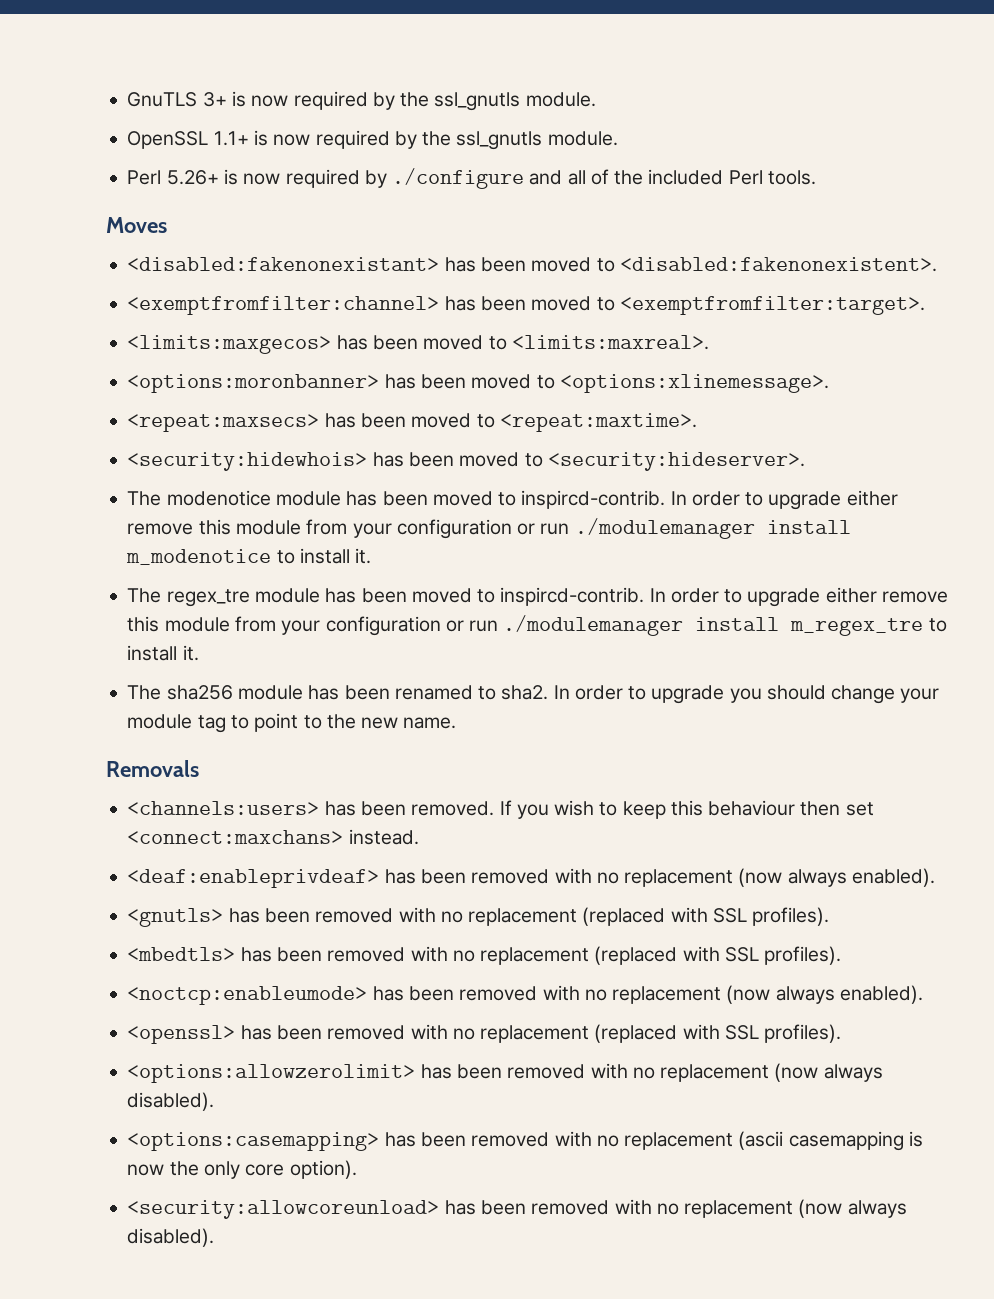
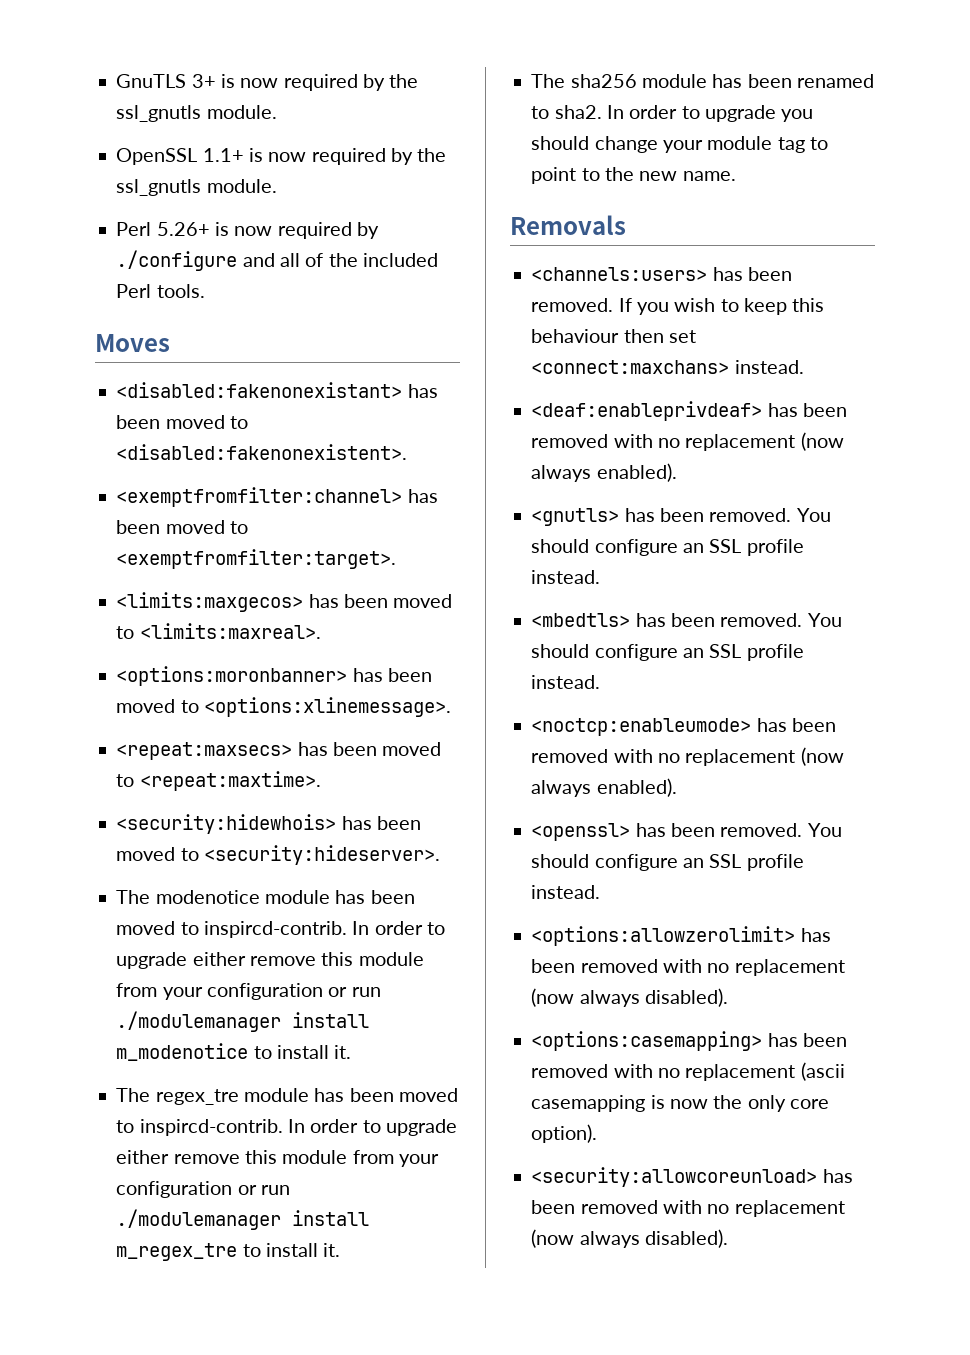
- <gnutls> has been removed with no replacement (replaced with SSL profiles).
- <mbedtls> has been removed with no replacement (replaced with SSL profiles).
+ <gnutls> has been removed. You should configure an SSL profile instead.
+ <mbedtls> has been removed. You should configure an SSL profile instead.
- <openssl> has been removed with no replacement (replaced with SSL profiles).
+ <openssl> has been removed. You should configure an SSL profile instead.

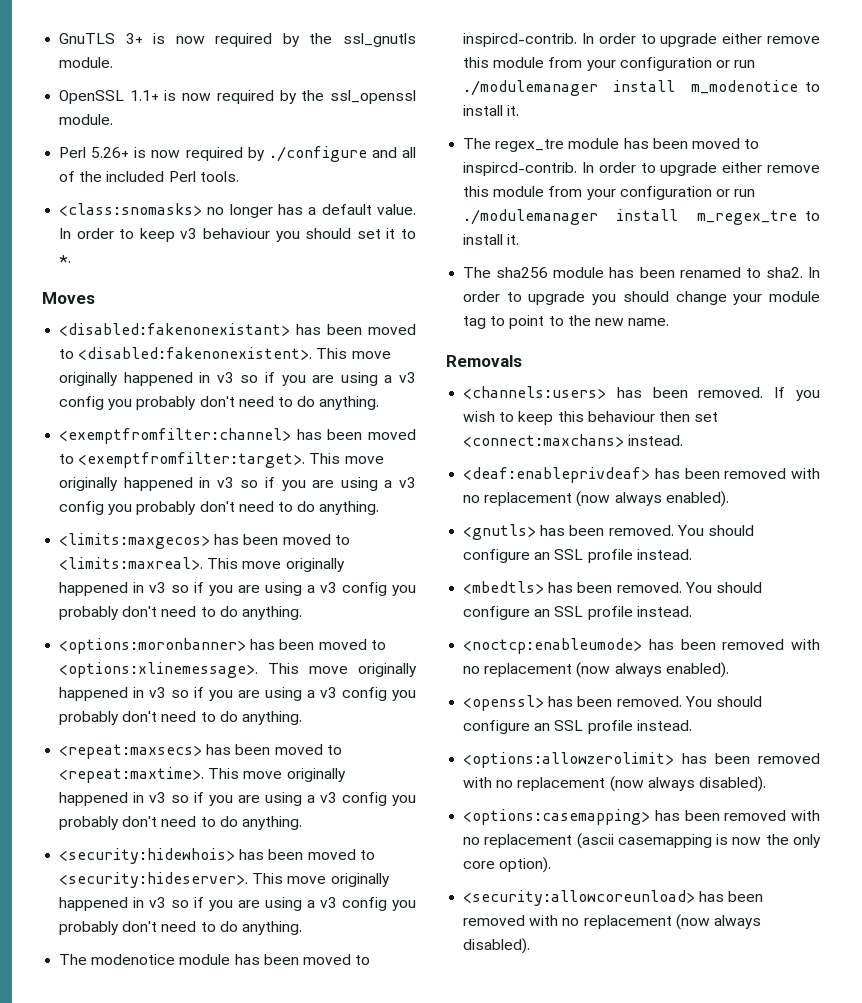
- OpenSSL 1.1+ is now required by the ssl_gnutls module.
+ OpenSSL 1.1+ is now required by the ssl_openssl module.
+ <class:snomasks> no longer has a default value. In order to keep v3 behaviour you should set it to *.
- <disabled:fakenonexistant> has been moved to <disabled:fakenonexistent>.
+ <disabled:fakenonexistant> has been moved to <disabled:fakenonexistent>. This move originally happened in v3 so if you are using a v3 config you probably don't need to do anything.
- <exemptfromfilter:channel> has been moved to <exemptfromfilter:target>.
+ <exemptfromfilter:channel> has been moved to <exemptfromfilter:target>. This move originally happened in v3 so if you are using a v3 config you probably don't need to do anything.
- <limits:maxgecos> has been moved to <limits:maxreal>.
+ <limits:maxgecos> has been moved to <limits:maxreal>. This move originally happened in v3 so if you are using a v3 config you probably don't need to do anything.
- <options:moronbanner> has been moved to <options:xlinemessage>.
+ <options:moronbanner> has been moved to <options:xlinemessage>. This move originally happened in v3 so if you are using a v3 config you probably don't need to do anything.
- <repeat:maxsecs> has been moved to <repeat:maxtime>.
+ <repeat:maxsecs> has been moved to <repeat:maxtime>. This move originally happened in v3 so if you are using a v3 config you probably don't need to do anything.
- <security:hidewhois> has been moved to <security:hideserver>.
+ <security:hidewhois> has been moved to <security:hideserver>. This move originally happened in v3 so if you are using a v3 config you probably don't need to do anything.

